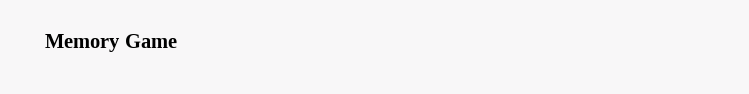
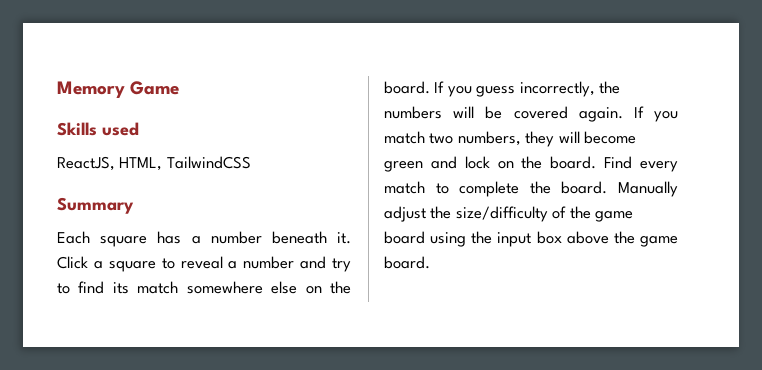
+ Skills used
+ ReactJS, HTML, TailwindCSS
+ Summary
+ Each square has a number beneath it. Click a square to reveal a number and try to find its match somewhere else on the board. If you guess incorrectly, the numbers will be covered again. If you match two numbers, they will become green and lock on the board. Find every match to complete the board. Manually adjust the size/difficulty of the game board using the input box above the game board.

